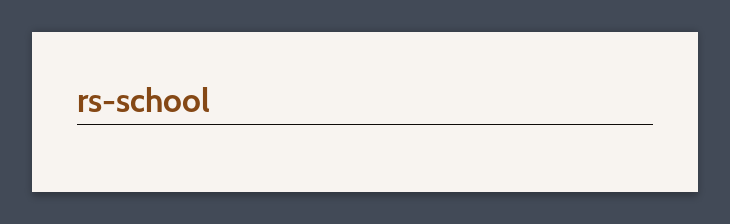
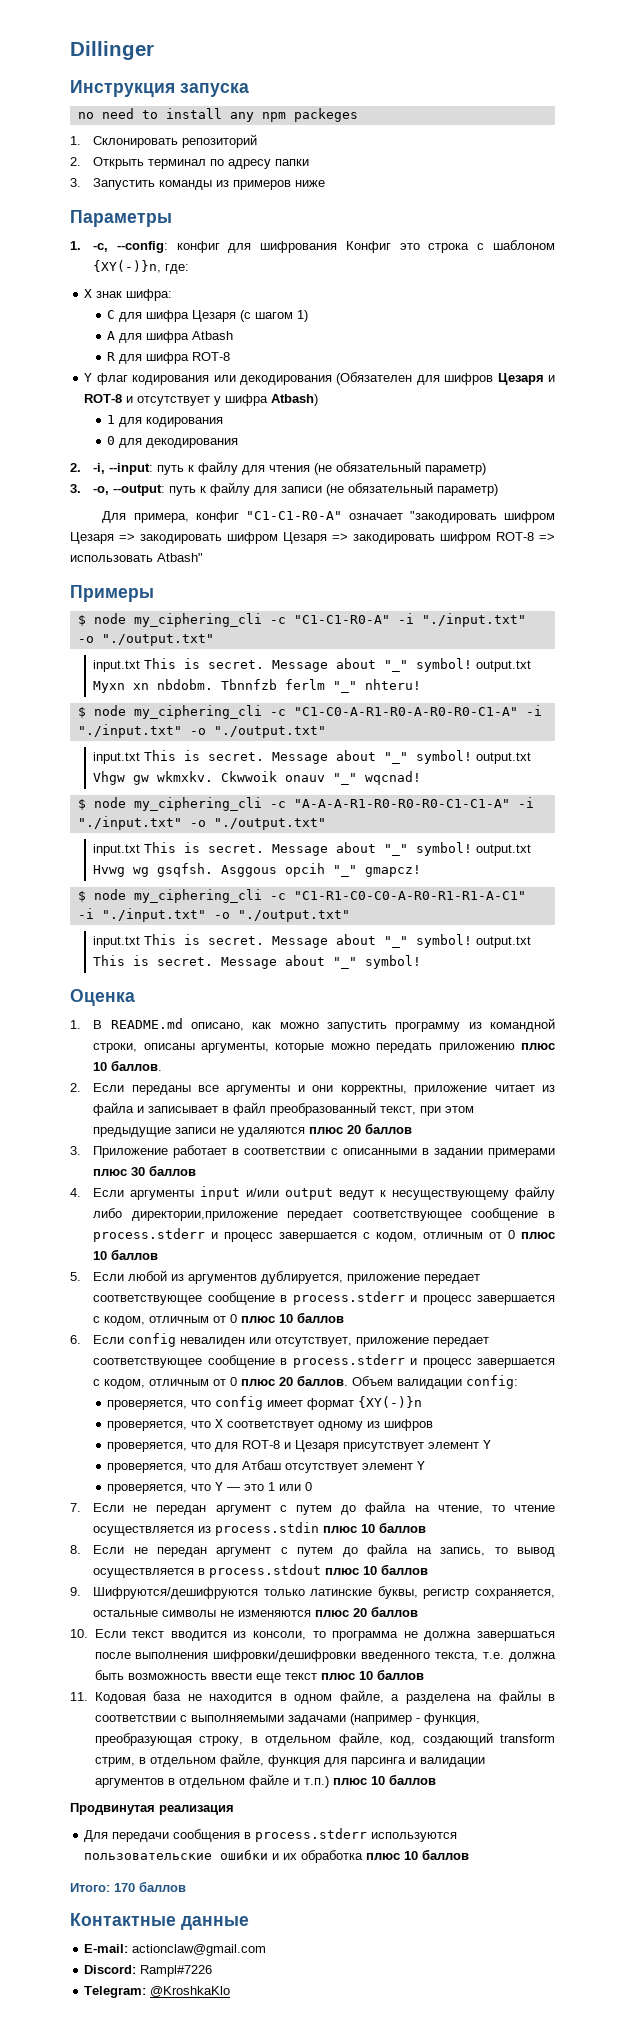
- rs-school
+ Dillinger
+ Инструкция запуска
+ no need to install any npm packeges
+ 1. Склонировать репозиторий
+ 2. Открыть терминал по адресу папки
+ 3. Запустить команды из примеров ниже
+ Параметры
+ 1. -c, --config: конфиг для шифрования Конфиг это строка c шаблоном {XY(-)}n, где:
+ X знак шифра:
+ C для шифра Цезаря (с шагом 1)
+ A для шифра Atbash
+ R для шифра ROT-8
+ Y флаг кодирования или декодирования (Обязателен для шифров Цезаря и ROT-8 и отсутствует у шифра Atbash)
+ 1 для кодирования
+ 0 для декодирования
+ 2. -i, --input: путь к файлу для чтения (не обязательный параметр)
+ 3. -o, --output: путь к файлу для записи (не обязательный параметр)
+ Для примера, конфиг "C1-C1-R0-A" означает "закодировать шифром Цезаря => закодировать шифром Цезаря => закодировать шифром ROT-8 => использовать Atbash"
+ Примеры
+ $ node my_ciphering_cli -c "C1-C1-R0-A" -i "./input.txt" -o "./output.txt"
+ input.txt This is secret. Message about "_" symbol! output.txt Myxn xn nbdobm. Tbnnfzb ferlm "_" nhteru!
+ $ node my_ciphering_cli -c "C1-C0-A-R1-R0-A-R0-R0-C1-A" -i "./input.txt" -o "./output.txt"
+ input.txt This is secret. Message about "_" symbol! output.txt Vhgw gw wkmxkv. Ckwwoik onauv "_" wqcnad!
+ $ node my_ciphering_cli -c "A-A-A-R1-R0-R0-R0-C1-C1-A" -i "./input.txt" -o "./output.txt"
+ input.txt This is secret. Message about "_" symbol! output.txt Hvwg wg gsqfsh. Asggous opcih "_" gmapcz!
+ $ node my_ciphering_cli -c "C1-R1-C0-C0-A-R0-R1-R1-A-C1" -i "./input.txt" -o "./output.txt"
+ input.txt This is secret. Message about "_" symbol! output.txt This is secret. Message about "_" symbol!
+ Оценка
+ 1. В README.md описано, как можно запустить программу из командной строки, описаны аргументы, которые можно передать приложению плюс 10 баллов.
+ 2. Если переданы все аргументы и они корректны, приложение читает из файла и записывает в файл преобразованный текст, при этом предыдущие записи не удаляются плюс 20 баллов
+ 3. Приложение работает в соответствии с описанными в задании примерами плюс 30 баллов
+ 4. Если аргументы input и/или output ведут к несуществующему файлу либо директории,приложение передает соответствующее сообщение в process.stderr и прoцесс завершается с кодом, отличным от 0 плюс 10 баллов
+ 5. Если любой из аргументов дублируется, приложение передает соответствующее сообщение в process.stderr и прoцесс завершается с кодом, отличным от 0 плюс 10 баллов
+ 6. Если config невалиден или отсутствует, приложение передает соответствующее сообщение в process.stderr и прoцесс завершается с кодом, отличным от 0 плюс 20 баллов. Объем валидации config:
+ проверяется, что config имеет формат {XY(-)}n
+ проверяется, что X соответствует одному из шифров
+ проверяется, что для ROT-8 и Цезаря присутствует элемент Y
+ проверяется, что для Атбаш отсутствует элемент Y
+ проверяется, что Y — это 1 или 0
+ 7. Если не передан аргумент с путем до файла на чтение, то чтение осуществляется из process.stdin плюс 10 баллов
+ 8. Если не передан аргумент с путем до файла на запись, то вывод осуществляется в process.stdout плюс 10 баллов
+ 9. Шифруются/дешифруются только латинские буквы, регистр сохраняется, остальные символы не изменяются плюс 20 баллов
+ 10. Если текст вводится из консоли, то программа не должна завершаться после выполнения шифровки/дешифровки введенного текста, т.е. должна быть возможность ввести еще текст плюс 10 баллов
+ 11. Кодовая база не находится в одном файле, а разделена на файлы в соответствии с выполняемыми задачами (например - функция, преобразующая строку, в отдельном файле, код, создающий transform стрим, в отдельном файле, функция для парсинга и валидации аргументов в отдельном файле и т.п.) плюс 10 баллов
+ Продвинутая реализация
+ Для передачи сообщения в process.stderr используются пользовательские ошибки и их обработка плюс 10 баллов
+ Итого: 170 баллов
+ Контактные данные
+ E-mail: actionclaw@gmail.com
+ Discord: Rampl#7226
+ Telegram: @KroshkaKlo

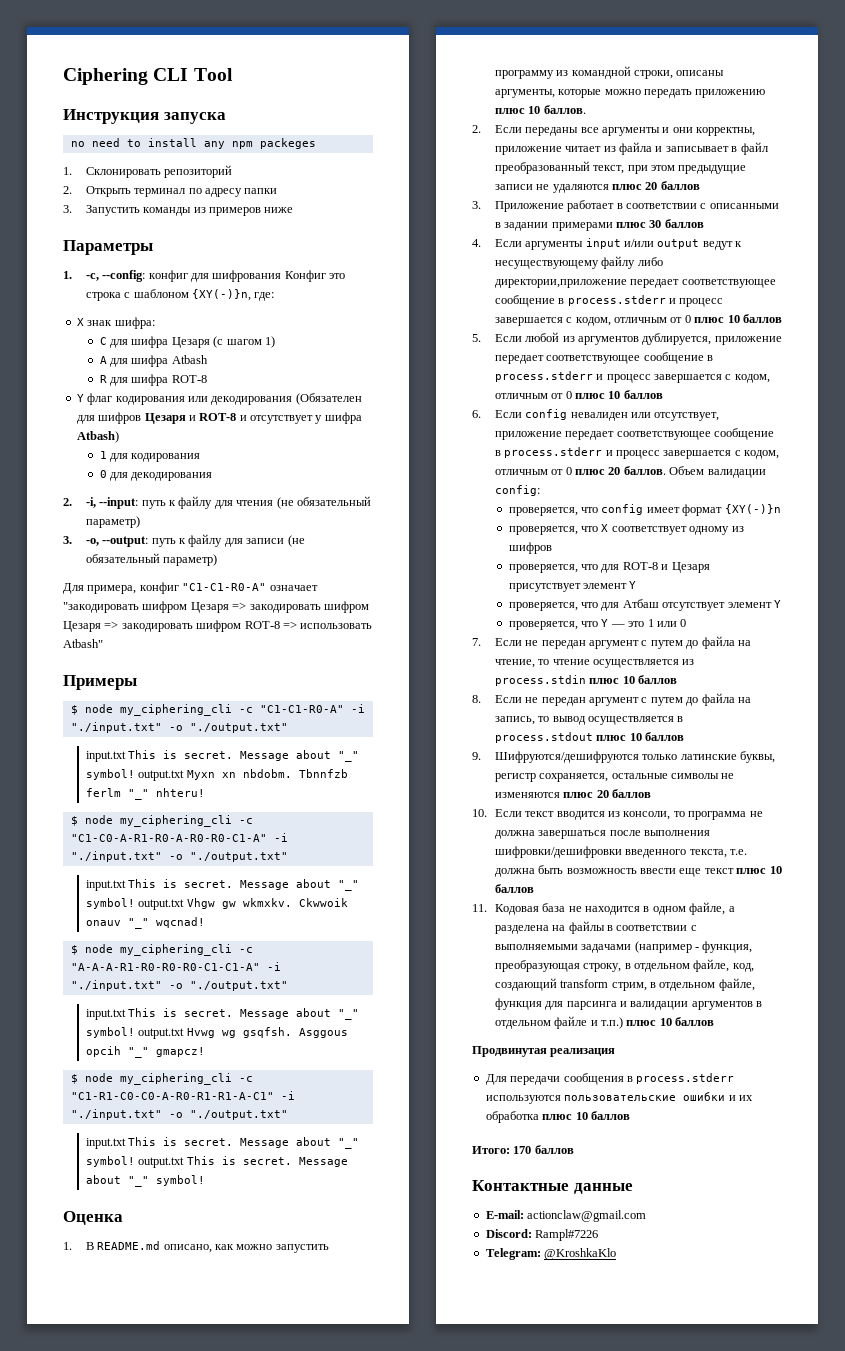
- Dillinger
+ Ciphering CLI Tool

